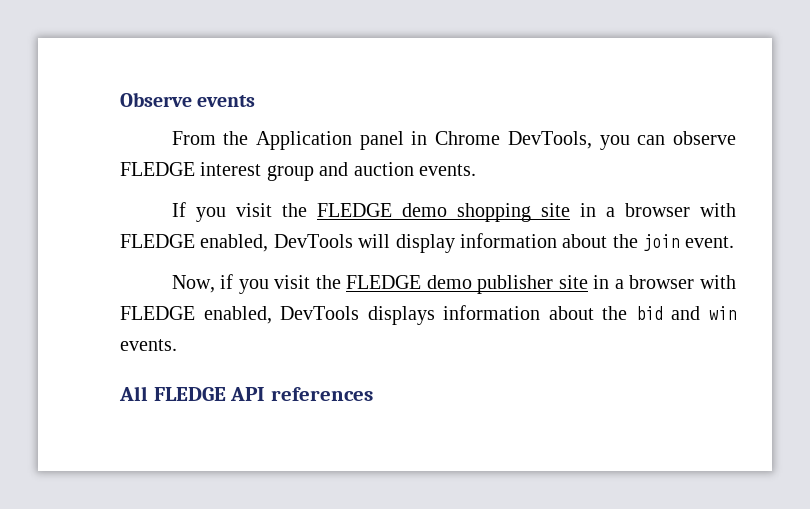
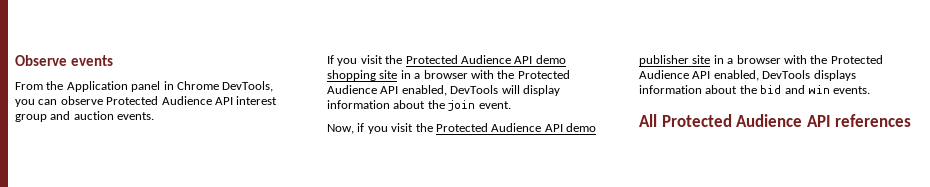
- From the Application panel in Chrome DevTools, you can observe FLEDGE interest group and auction events.
+ From the Application panel in Chrome DevTools, you can observe Protected Audience API interest group and auction events.
- If you visit the FLEDGE demo shopping site in a browser with FLEDGE enabled, DevTools will display information about the join event.
+ If you visit the Protected Audience API demo shopping site in a browser with the Protected Audience API enabled, DevTools will display information about the join event.
- Now, if you visit the FLEDGE demo publisher site in a browser with FLEDGE enabled, DevTools displays information about the bid and win events.
+ Now, if you visit the Protected Audience API demo publisher site in a browser with the Protected Audience API enabled, DevTools displays information about the bid and win events.
- All FLEDGE API references
+ All Protected Audience API references

